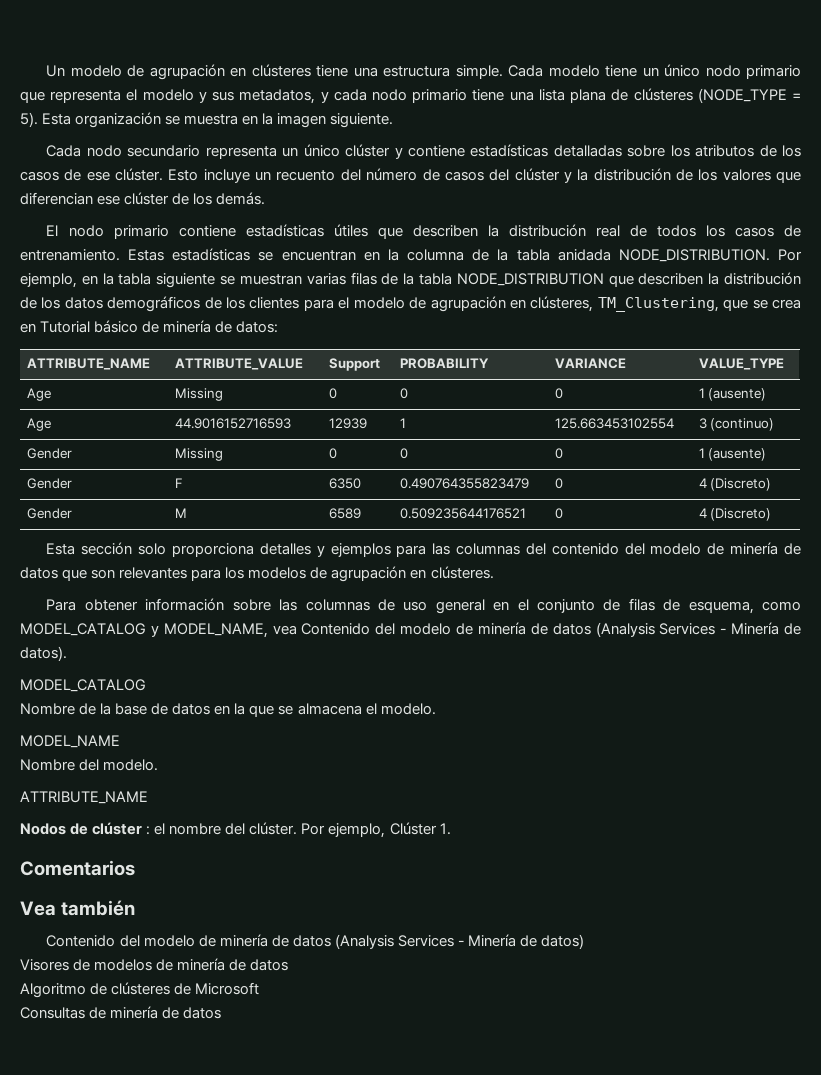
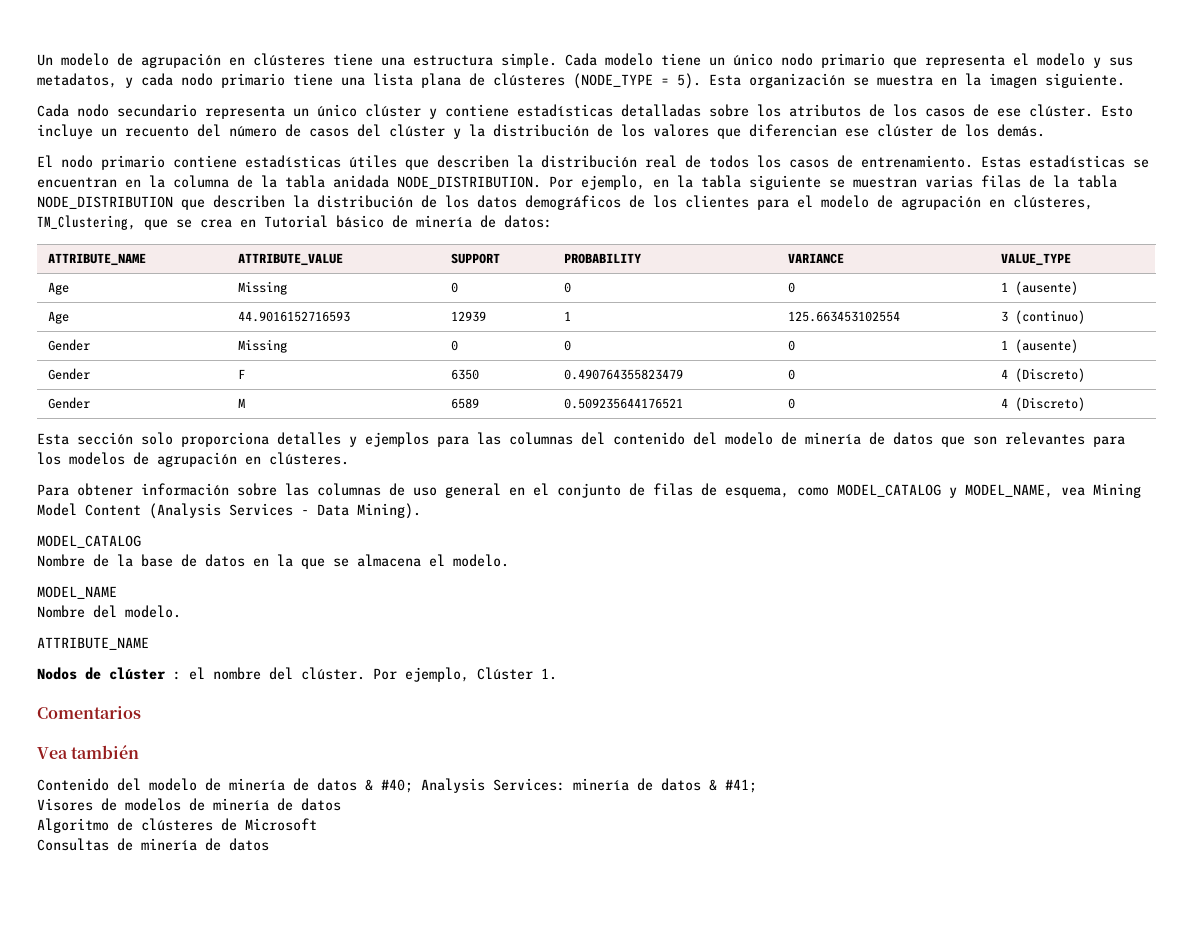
- ATTRIBUTE_NAME | ATTRIBUTE_VALUE | Support | PROBABILITY | VARIANCE | VALUE_TYPE
+ ATTRIBUTE_NAME | ATTRIBUTE_VALUE | SUPPORT | PROBABILITY | VARIANCE | VALUE_TYPE
- Para obtener información sobre las columnas de uso general en el conjunto de filas de esquema, como MODEL_CATALOG y MODEL_NAME, vea Contenido del modelo de minería de datos (Analysis Services - Minería de datos).
+ Para obtener información sobre las columnas de uso general en el conjunto de filas de esquema, como MODEL_CATALOG y MODEL_NAME, vea Mining Model Content (Analysis Services - Data Mining).
- Contenido del modelo de minería de datos (Analysis Services - Minería de datos)
+ Contenido del modelo de minería de datos & #40; Analysis Services: minería de datos & #41;

